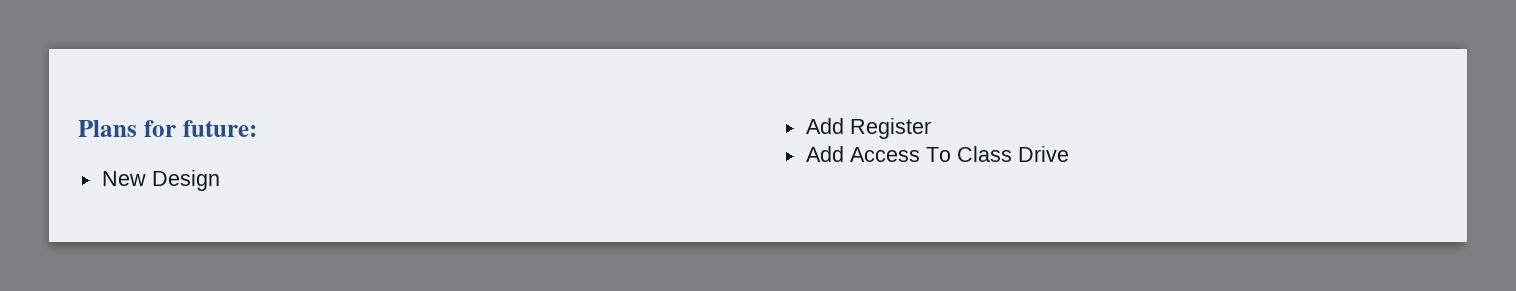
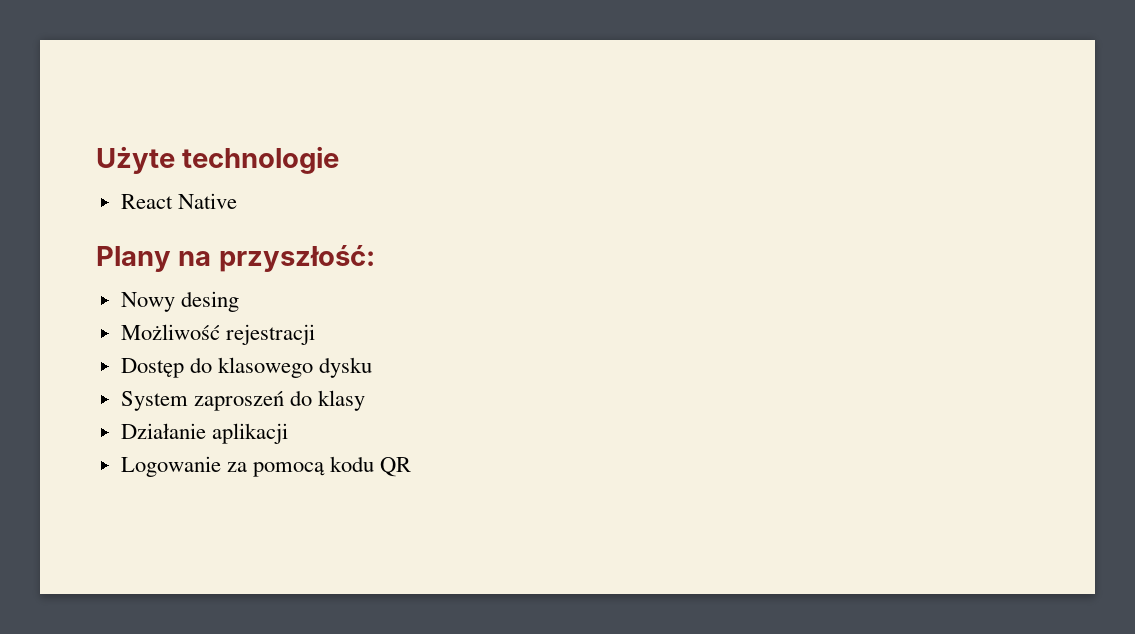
- Plans for future:
- New Design
- Add Register
- Add Access To Class Drive
+ Użyte technologie
+ React Native
+ Plany na przyszłość:
+ Nowy desing
+ Możliwość rejestracji
+ Dostęp do klasowego dysku
+ System zaproszeń do klasy
+ Działanie aplikacji
+ Logowanie za pomocą kodu QR

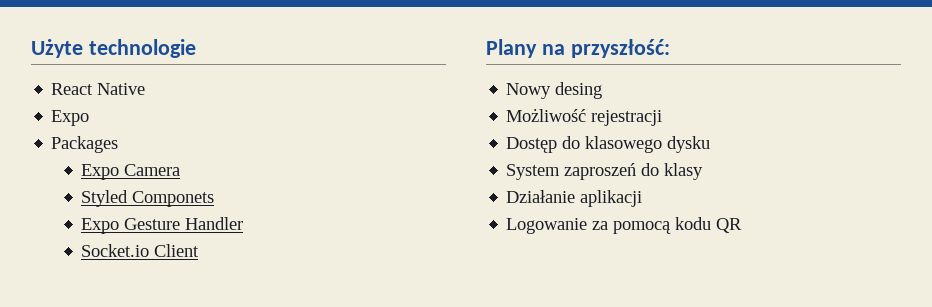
  React Native
+ Expo
+ Packages
+ Expo Camera
+ Styled Componets
+ Expo Gesture Handler
+ Socket.io Client

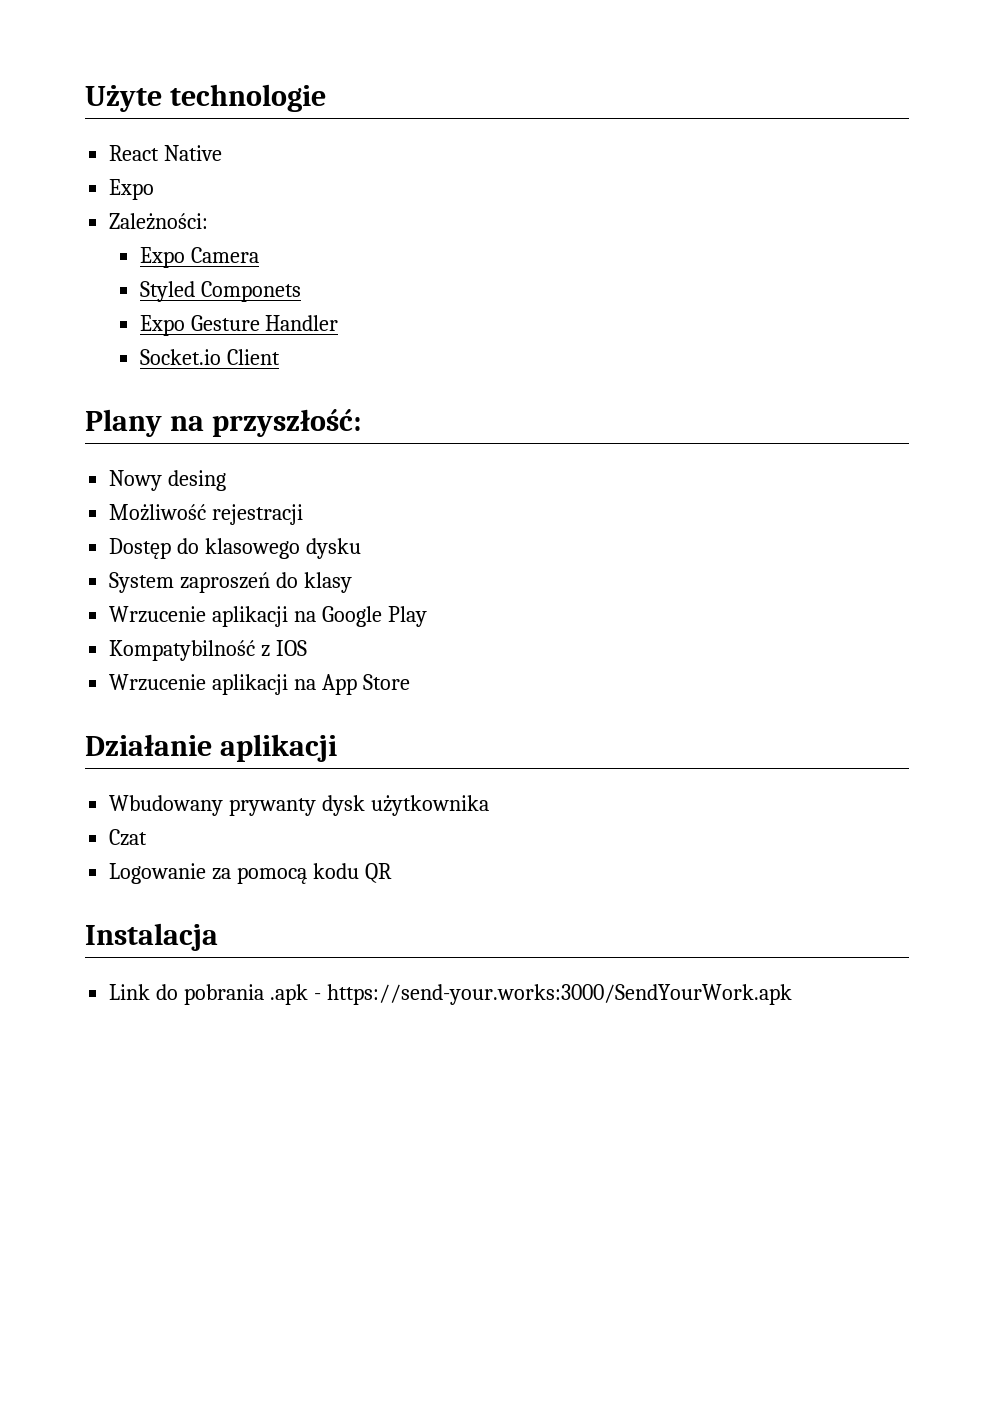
- Packages
+ Zależności:
+ Wrzucenie aplikacji na Google Play
+ Kompatybilność z IOS
+ Wrzucenie aplikacji na App Store
  Działanie aplikacji
+ Wbudowany prywanty dysk użytkownika
+ Czat
+ Instalacja
+ Link do pobrania .apk - https://send-your.works:3000/SendYourWork.apk

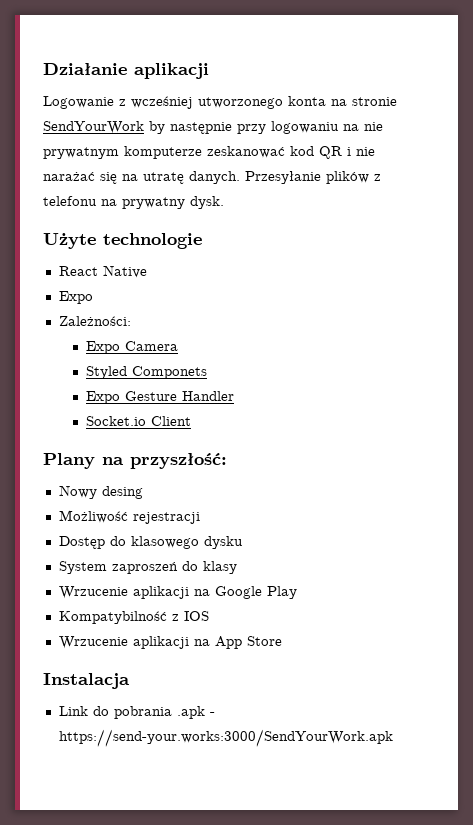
+ Działanie aplikacji
+ Logowanie z wcześniej utworzonego konta na stronie SendYourWork by następnie przy logowaniu na nie prywatnym komputerze zeskanować kod QR i nie narażać się na utratę danych. Przesyłanie plików z telefonu na prywatny dysk.
- Działanie aplikacji
- Wbudowany prywanty dysk użytkownika
- Czat
- Logowanie za pomocą kodu QR

